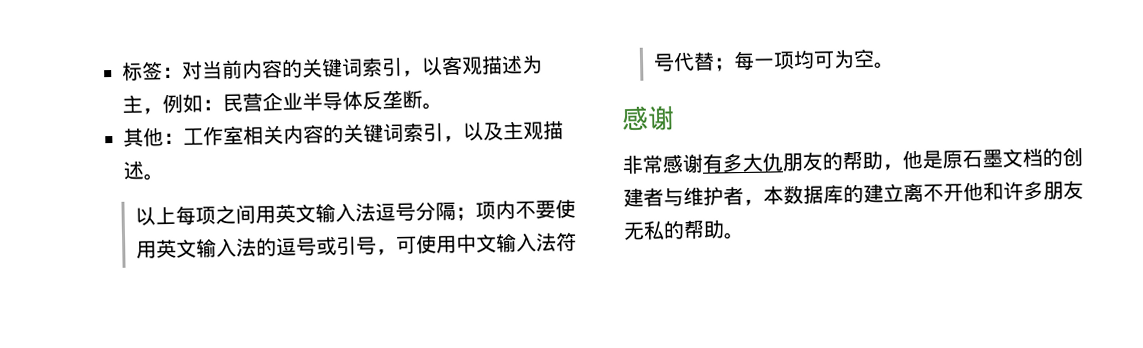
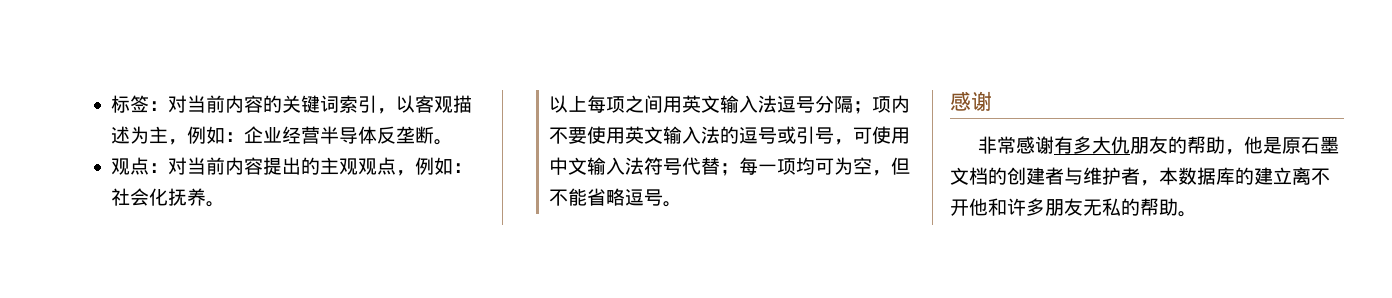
- 标签：对当前内容的关键词索引，以客观描述为主，例如：民营企业半导体反垄断。
+ 标签：对当前内容的关键词索引，以客观描述为主，例如：企业经营半导体反垄断。
- 其他：工作室相关内容的关键词索引，以及主观描述。
+ 观点：对当前内容提出的主观观点，例如：社会化抚养。
- 以上每项之间用英文输入法逗号分隔；项内不要使用英文输入法的逗号或引号，可使用中文输入法符号代替；每一项均可为空。
+ 以上每项之间用英文输入法逗号分隔；项内不要使用英文输入法的逗号或引号，可使用中文输入法符号代替；每一项均可为空，但不能省略逗号。

